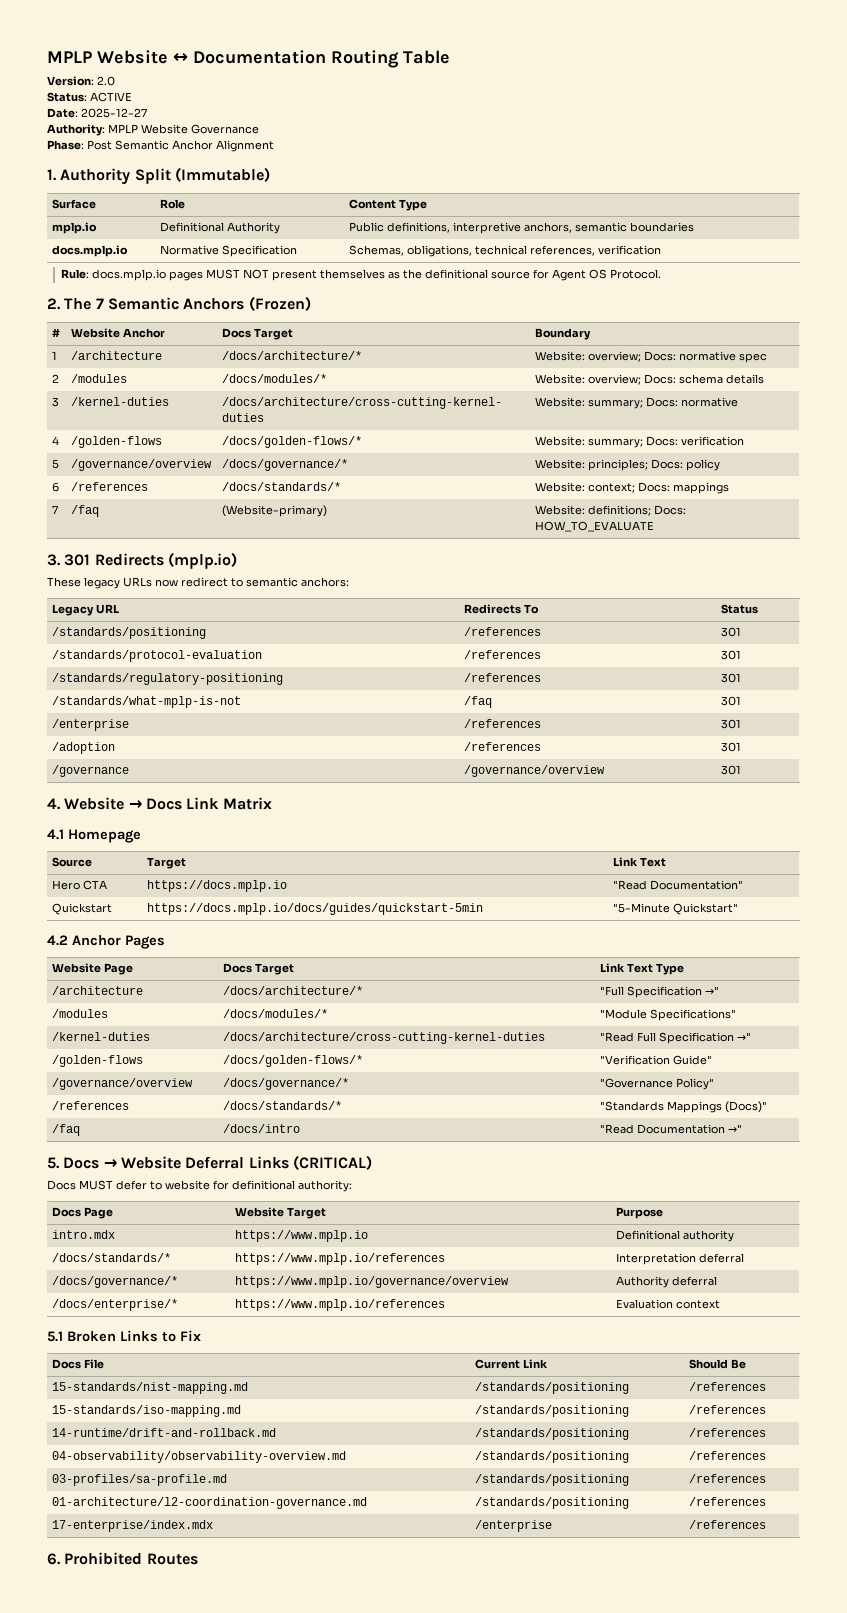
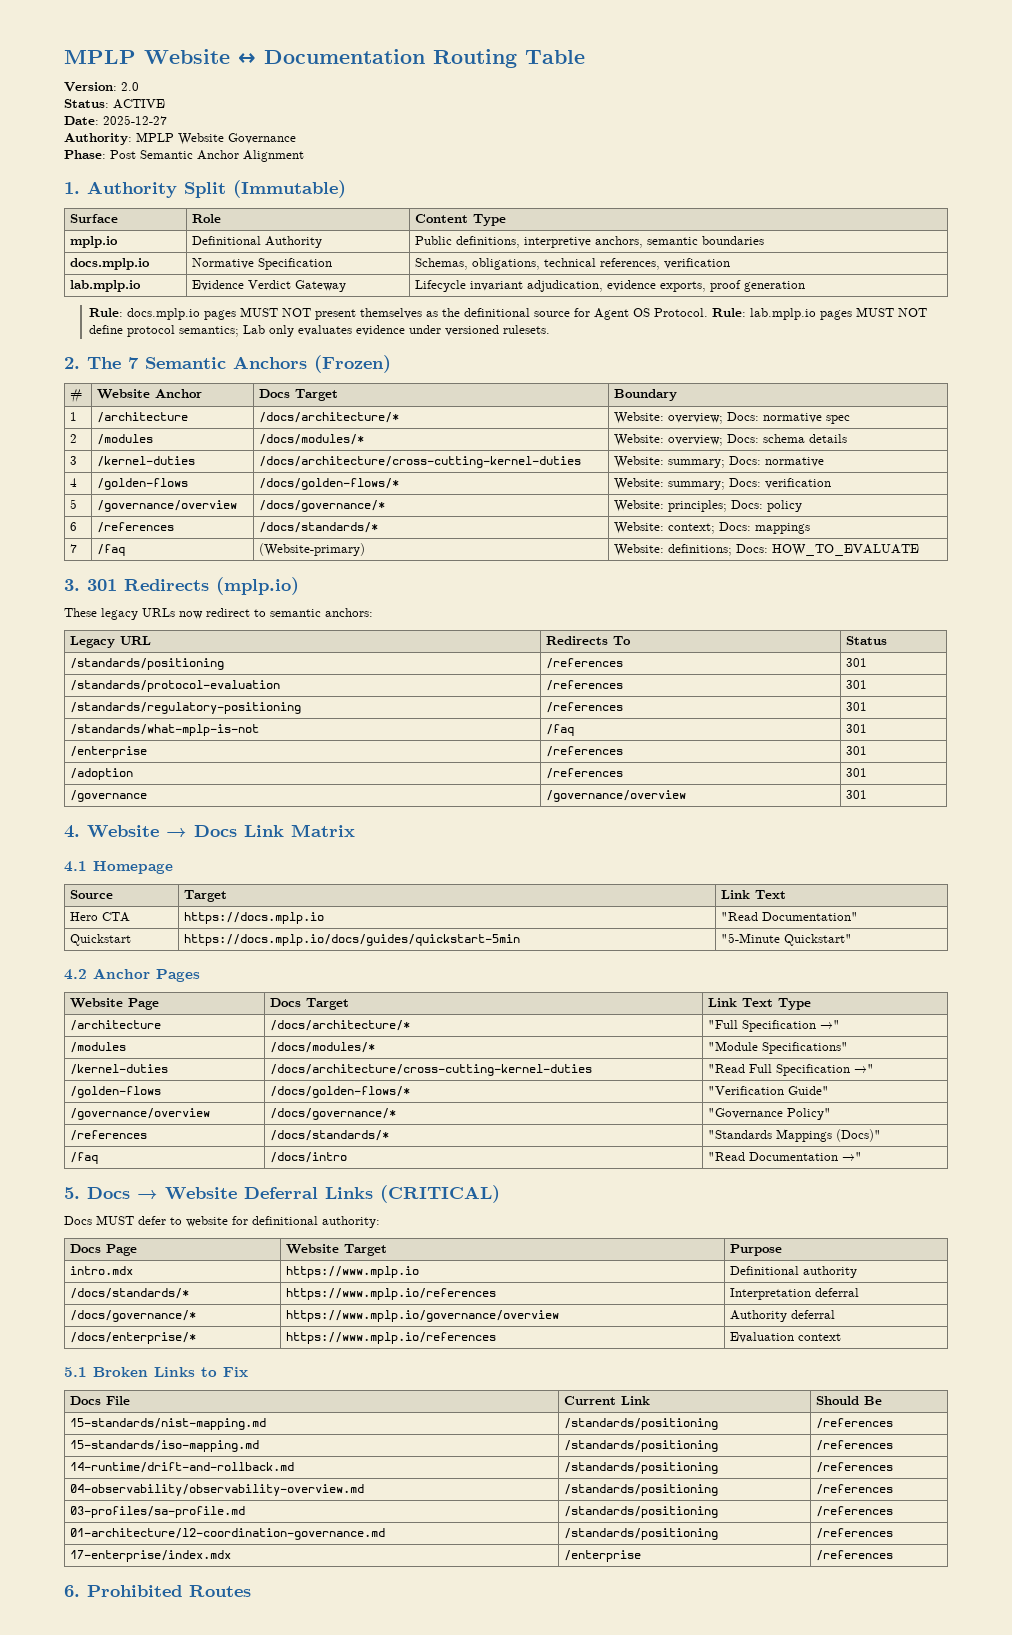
+ lab.mplp.io | Evidence Verdict Gateway | Lifecycle invariant adjudication, evidence exports, proof generation
+ Rule: lab.mplp.io pages MUST NOT define protocol semantics; Lab only evaluates evidence under versioned rulesets.

